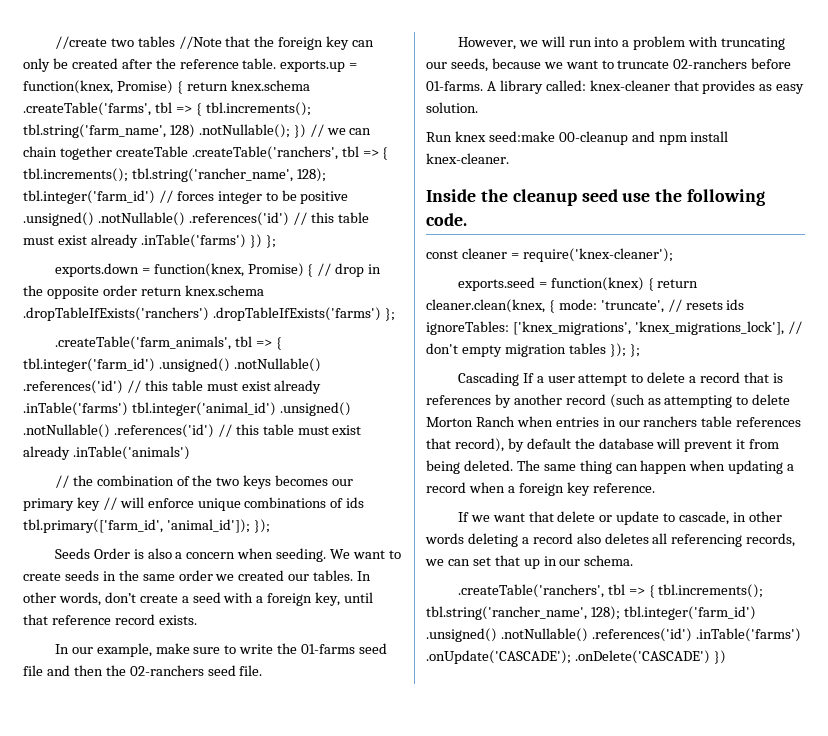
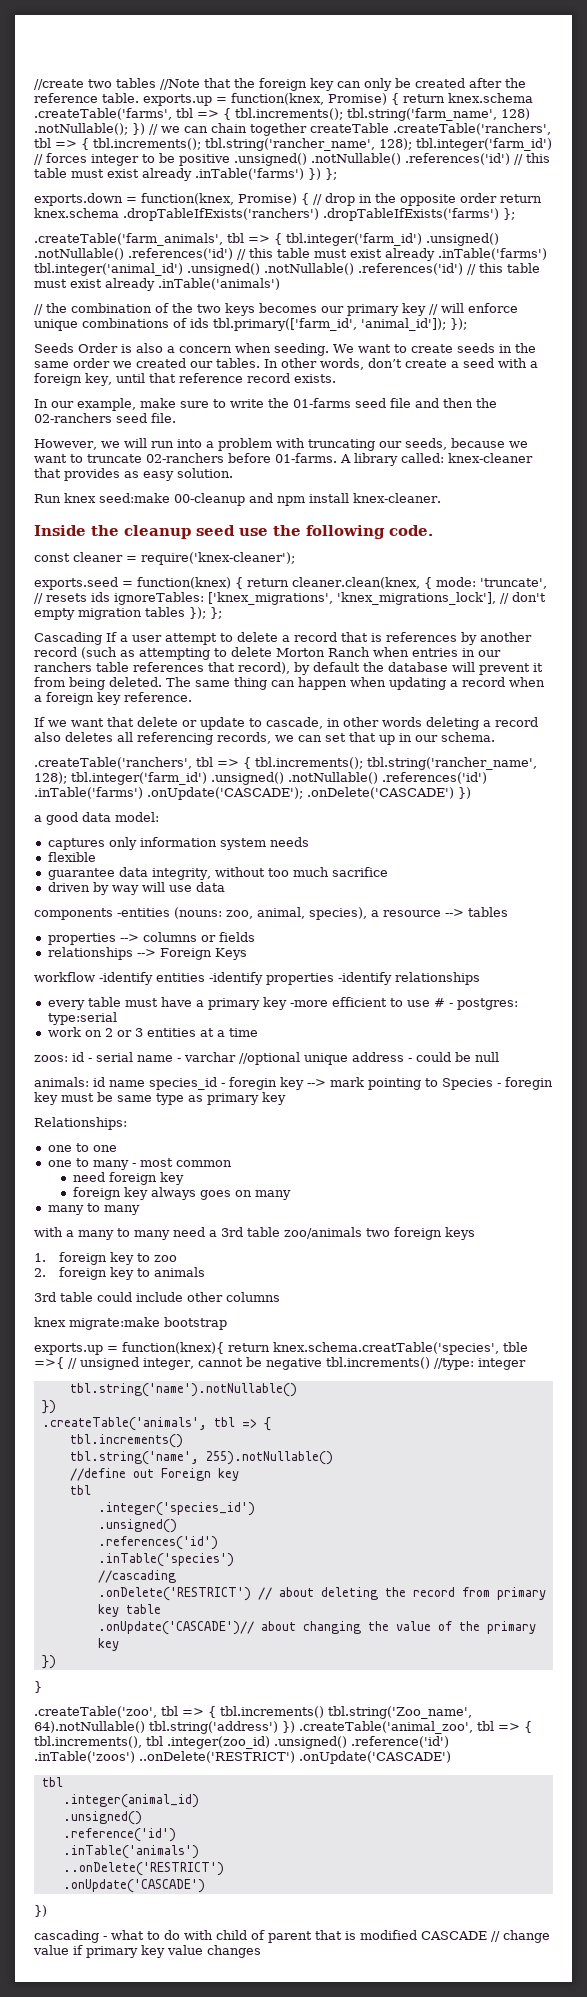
+ a good data model:
+ captures only information system needs
+ flexible
+ guarantee data integrity, without too much sacrifice
+ driven by way will use data
+ components -entities (nouns: zoo, animal, species), a resource --> tables
+ properties --> columns or fields
+ relationships --> Foreign Keys
+ workflow -identify entities -identify properties -identify relationships
+ every table must have a primary key -more efficient to use # - postgres: type:serial
+ work on 2 or 3 entities at a time
+ zoos: id - serial name - varchar //optional unique address - could be null
+ animals: id name species_id - foregin key --> mark pointing to Species - foregin key must be same type as primary key
+ Relationships:
+ one to one
+ one to many - most common
+ need foreign key
+ foreign key always goes on many
+ many to many
+ with a many to many need a 3rd table zoo/animals two foreign keys
+ 1. foreign key to zoo
+ 2. foreign key to animals
+ 3rd table could include other columns
+ knex migrate:make bootstrap
+ exports.up = function(knex){ return knex.schema.creatTable('species', tble =>{ // unsigned integer, cannot be negative tbl.increments() //type: integer
+ tbl.string('name').notNullable()
+ })
+ .createTable('animals', tbl => {
+ tbl.increments()
+ tbl.string('name', 255).notNullable()
+ //define out Foreign key
+ tbl
+ .integer('species_id')
+ .unsigned()
+ .references('id')
+ .inTable('species')
+ //cascading
+ .onDelete('RESTRICT') // about deleting the record from primary key table
+ .onUpdate('CASCADE')// about changing the value of the primary key
+ })
+ }
+ .createTable('zoo', tbl => { tbl.increments() tbl.string('Zoo_name', 64).notNullable() tbl.string('address') }) .createTable('animal_zoo', tbl => { tbl.increments(), tbl .integer(zoo_id) .unsigned() .reference('id') .inTable('zoos') ..onDelete('RESTRICT') .onUpdate('CASCADE')
+ tbl
+ .integer(animal_id)
+ .unsigned()
+ .reference('id')
+ .inTable('animals')
+ ..onDelete('RESTRICT')
+ .onUpdate('CASCADE')
+ })
+ cascading - what to do with child of parent that is modified CASCADE // change value if primary key value changes

